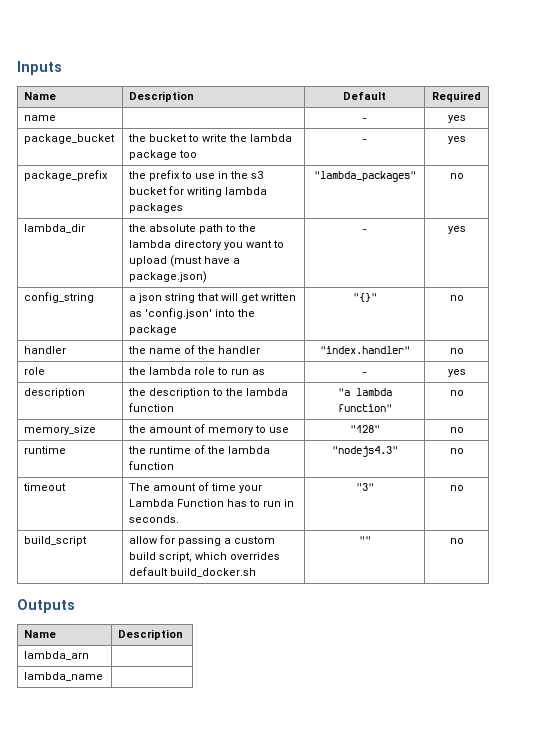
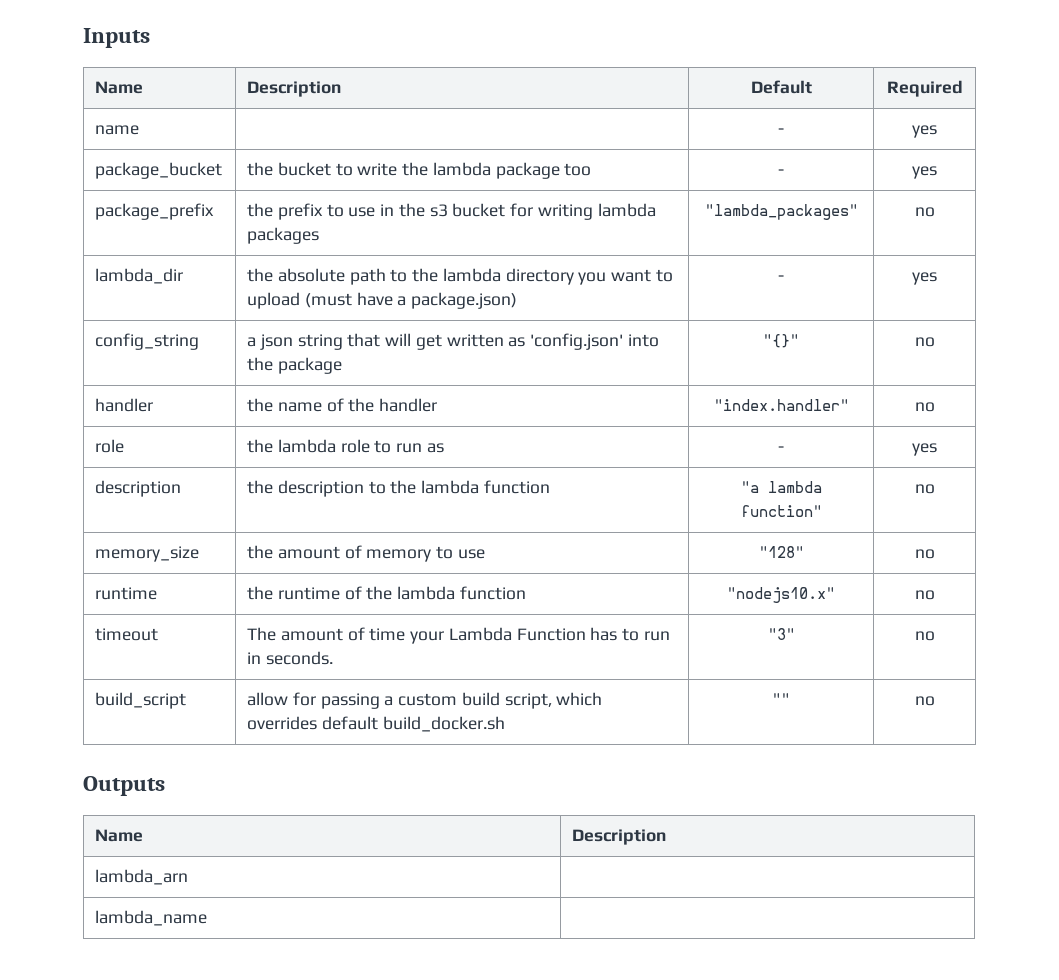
- runtime | the runtime of the lambda function | "nodejs4.3" | no
+ runtime | the runtime of the lambda function | "nodejs10.x" | no

